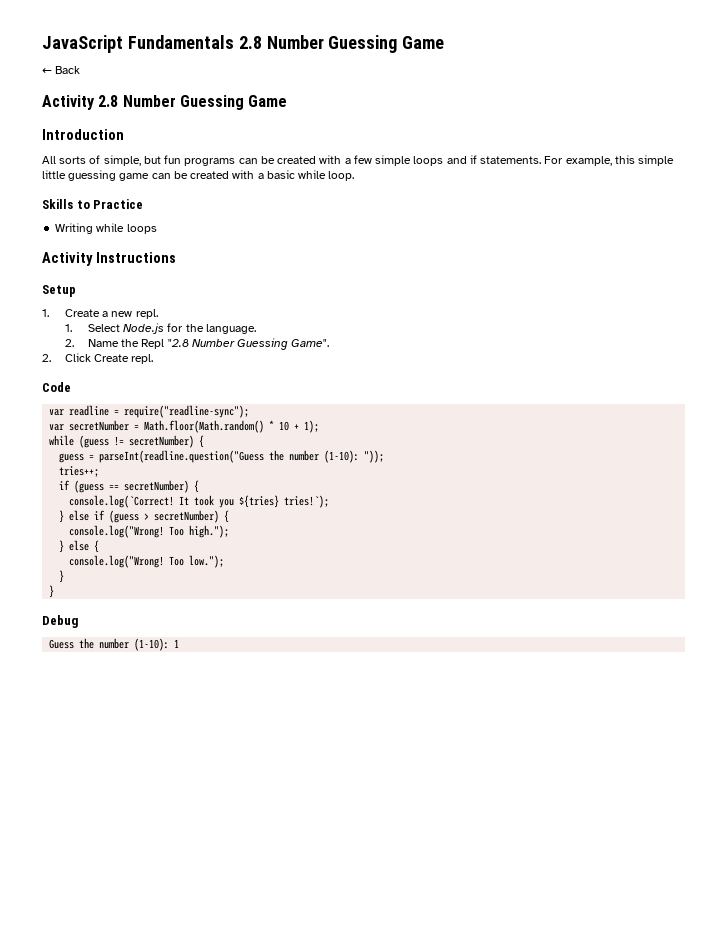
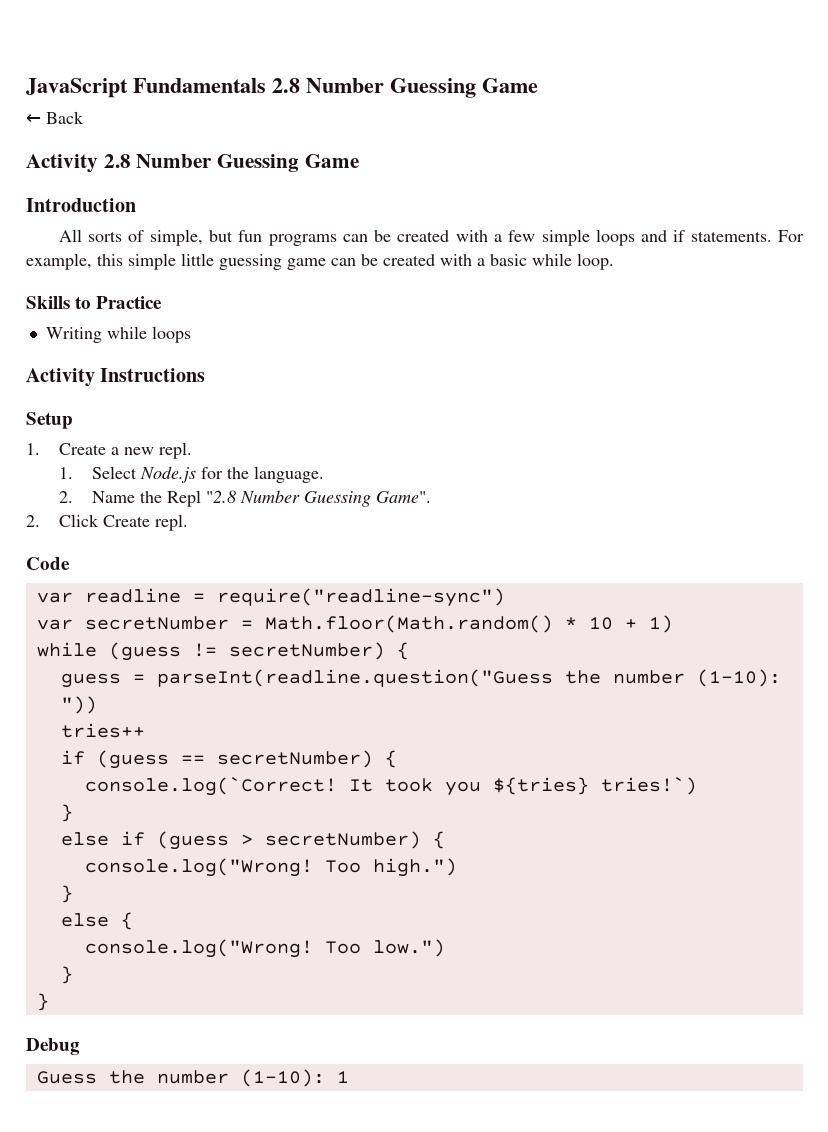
- var readline = require("readline-sync");
+ var readline = require("readline-sync")
- var secretNumber = Math.floor(Math.random() * 10 + 1);
+ var secretNumber = Math.floor(Math.random() * 10 + 1)
- guess = parseInt(readline.question("Guess the number (1-10): "));
- tries++;
+ guess = parseInt(readline.question("Guess the number (1-10): "))
+ tries++
- It took you ${tries} tries!`);
- } else if (guess > secretNumber) {
+ It took you ${tries} tries!`)
+ }
+ else if (guess > secretNumber) {
- Too high.");
- } else {
+ Too high.")
+ }
+ else {
- Too low.");
+ Too low.")

